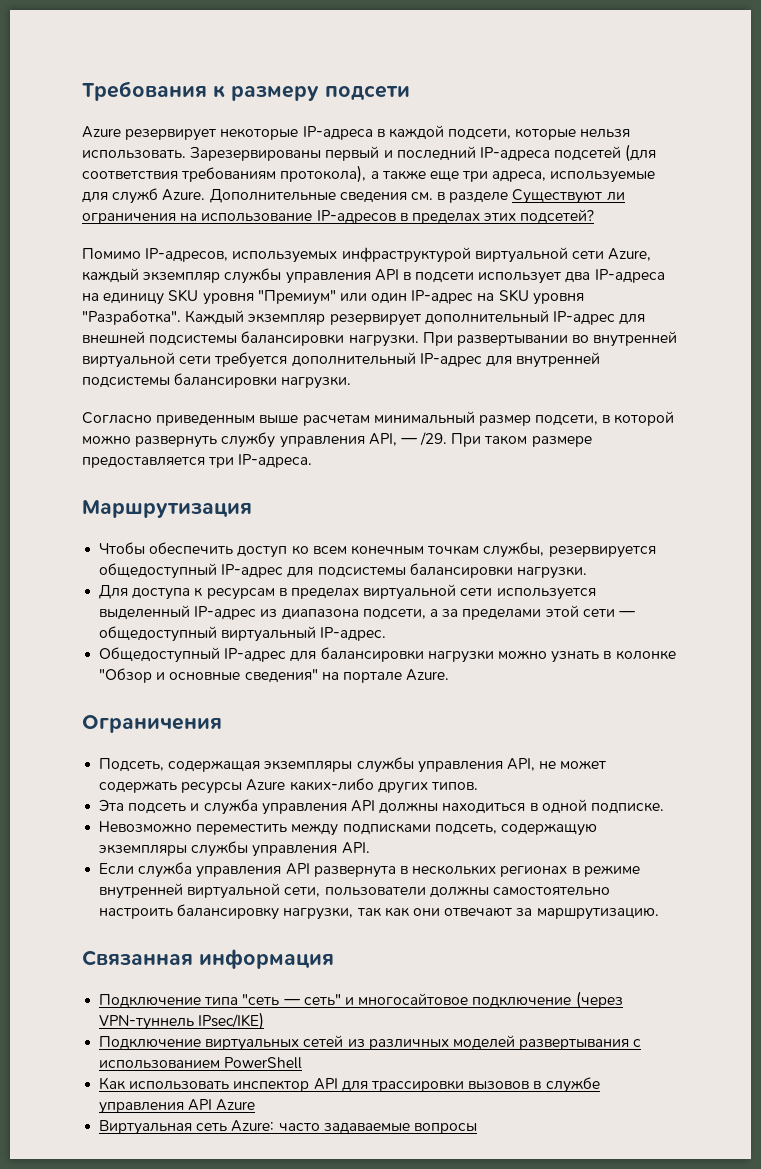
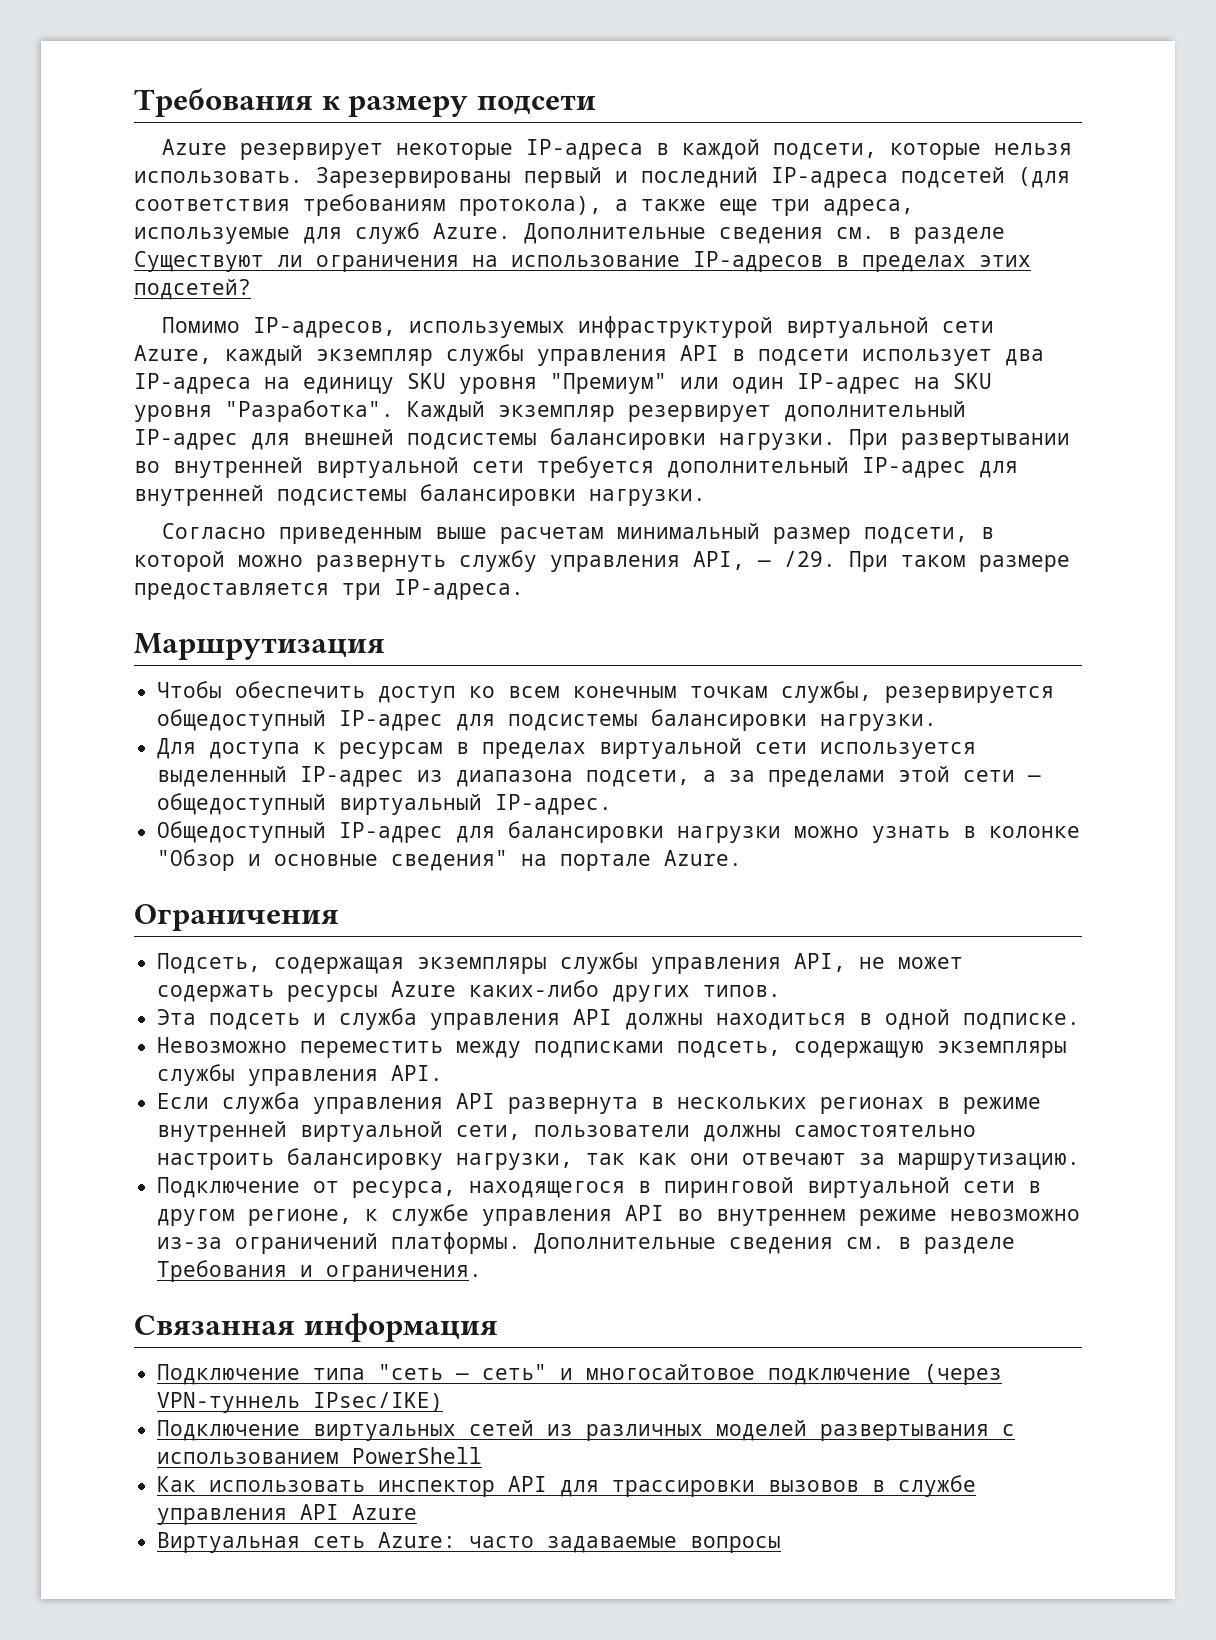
+ Подключение от ресурса, находящегося в пиринговой виртуальной сети в другом регионе, к службе управления API во внутреннем режиме невозможно из-за ограничений платформы. Дополнительные сведения см. в разделе Требования и ограничения.

